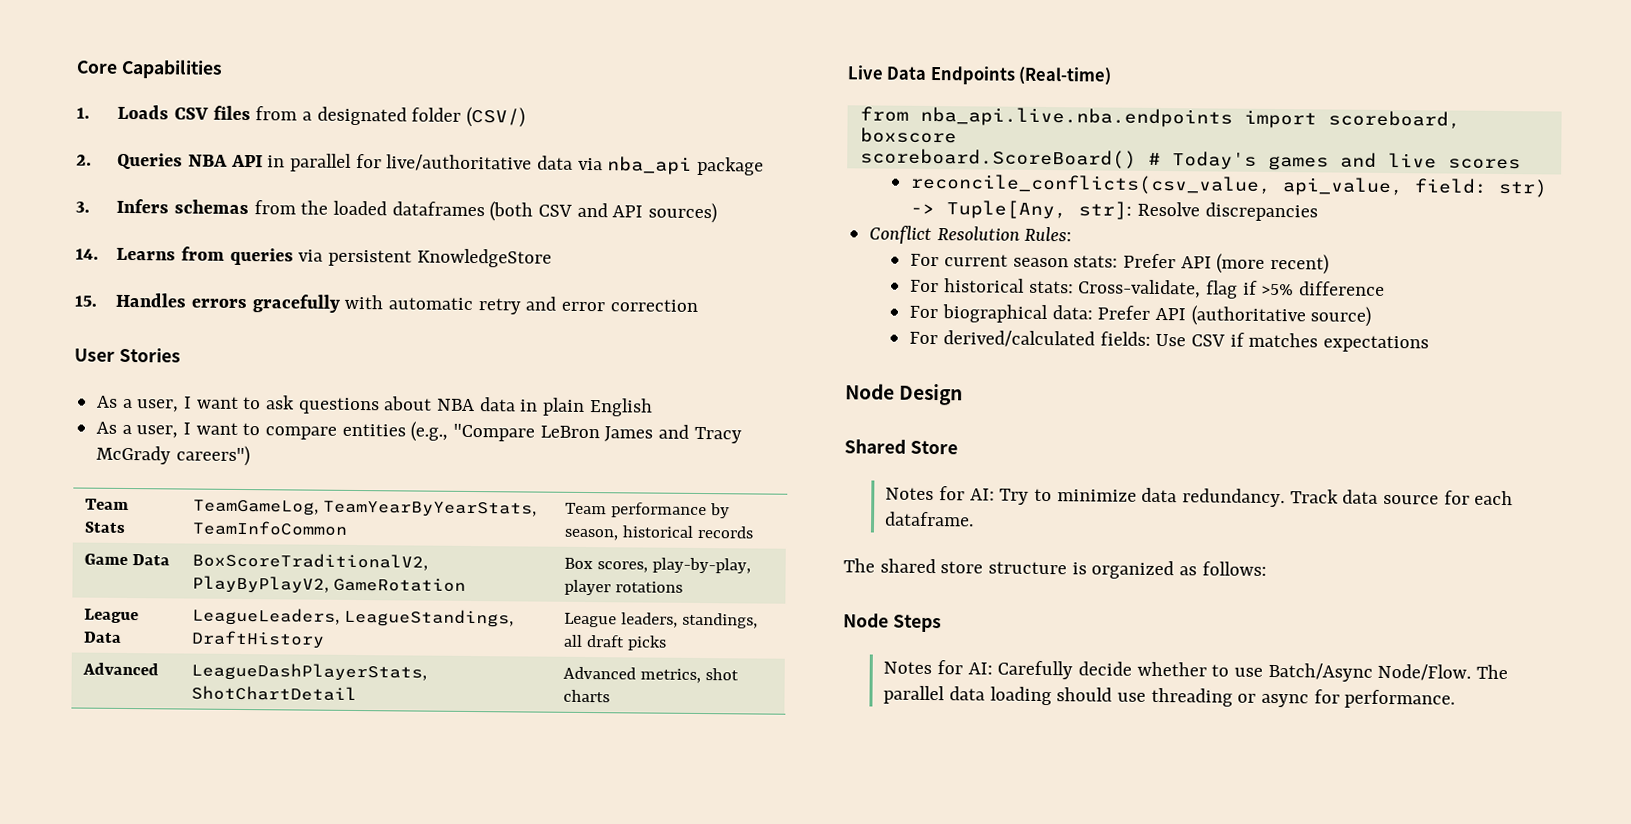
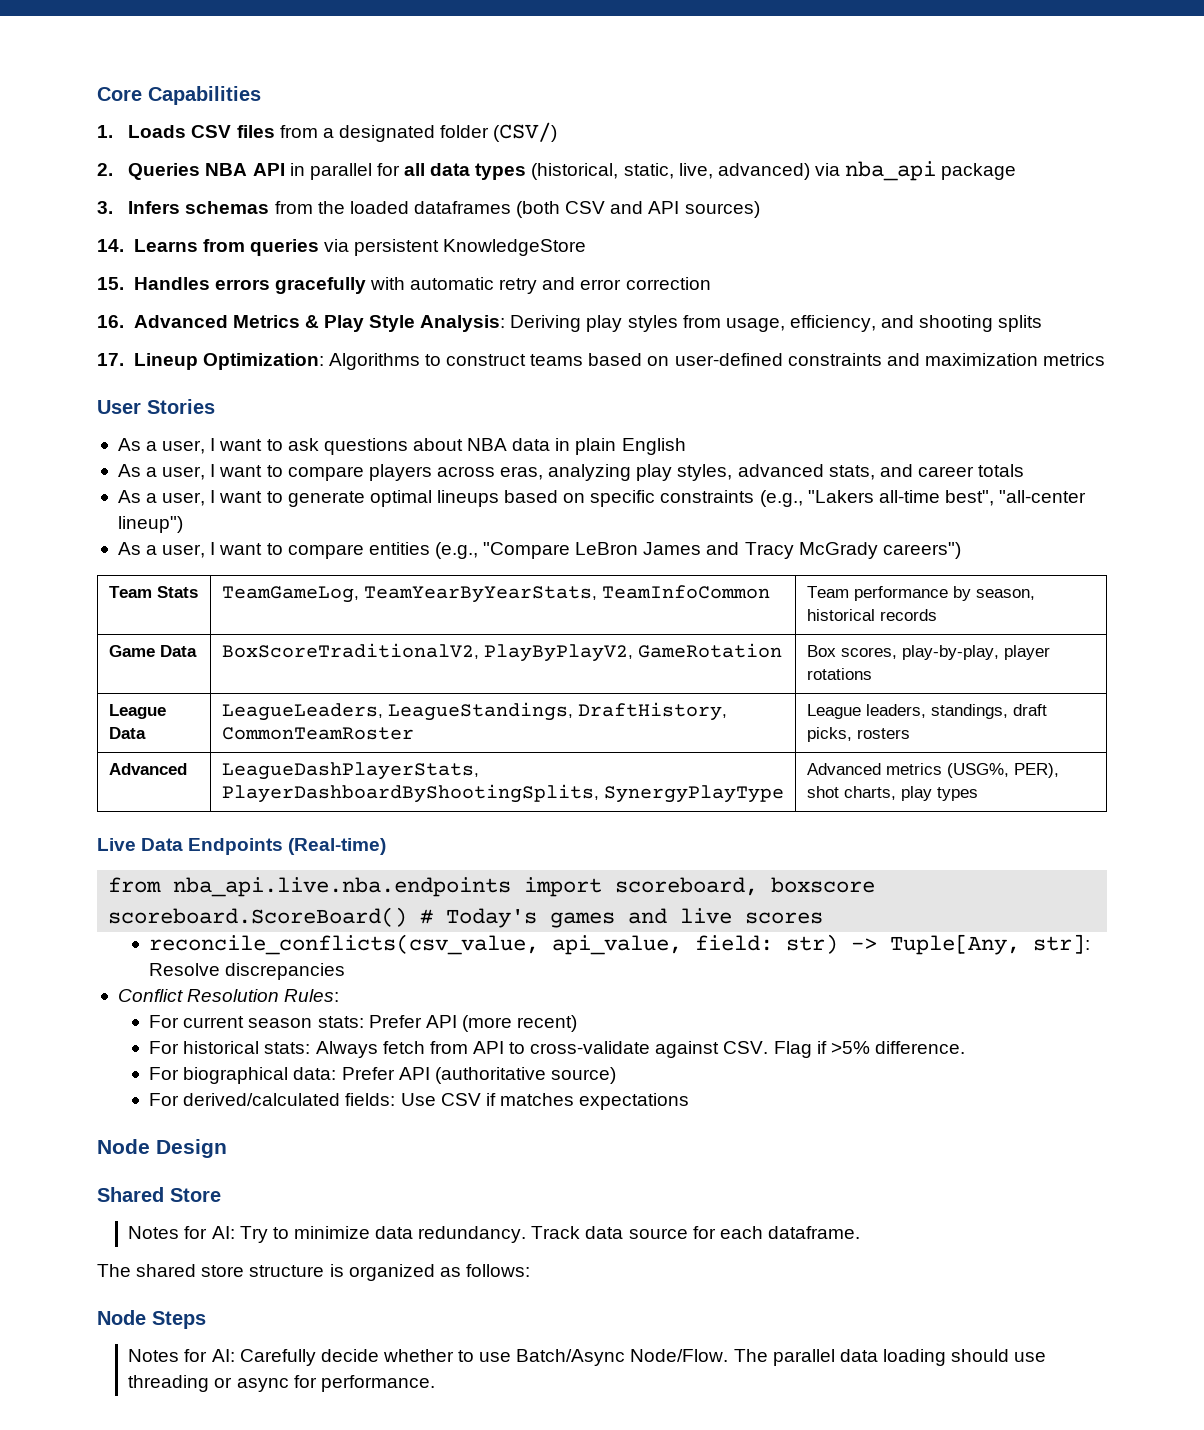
- 2. Queries NBA API in parallel for live/authoritative data via nba_api package
+ 2. Queries NBA API in parallel for all data types (historical, static, live, advanced) via nba_api package
+ 16. Advanced Metrics & Play Style Analysis: Deriving play styles from usage, efficiency, and shooting splits
+ 17. Lineup Optimization: Algorithms to construct teams based on user-defined constraints and maximization metrics
+ As a user, I want to compare players across eras, analyzing play styles, advanced stats, and career totals
+ As a user, I want to generate optimal lineups based on specific constraints (e.g., "Lakers all-time best", "all-center lineup")
- League Data | LeagueLeaders, LeagueStandings, DraftHistory | League leaders, standings, all draft picks
+ League Data | LeagueLeaders, LeagueStandings, DraftHistory, CommonTeamRoster | League leaders, standings, draft picks, rosters
- Advanced | LeagueDashPlayerStats, ShotChartDetail | Advanced metrics, shot charts
+ Advanced | LeagueDashPlayerStats, PlayerDashboardByShootingSplits, SynergyPlayType | Advanced metrics (USG%, PER), shot charts, play types
- For historical stats: Cross-validate, flag if >5% difference
+ For historical stats: Always fetch from API to cross-validate against CSV. Flag if >5% difference.

